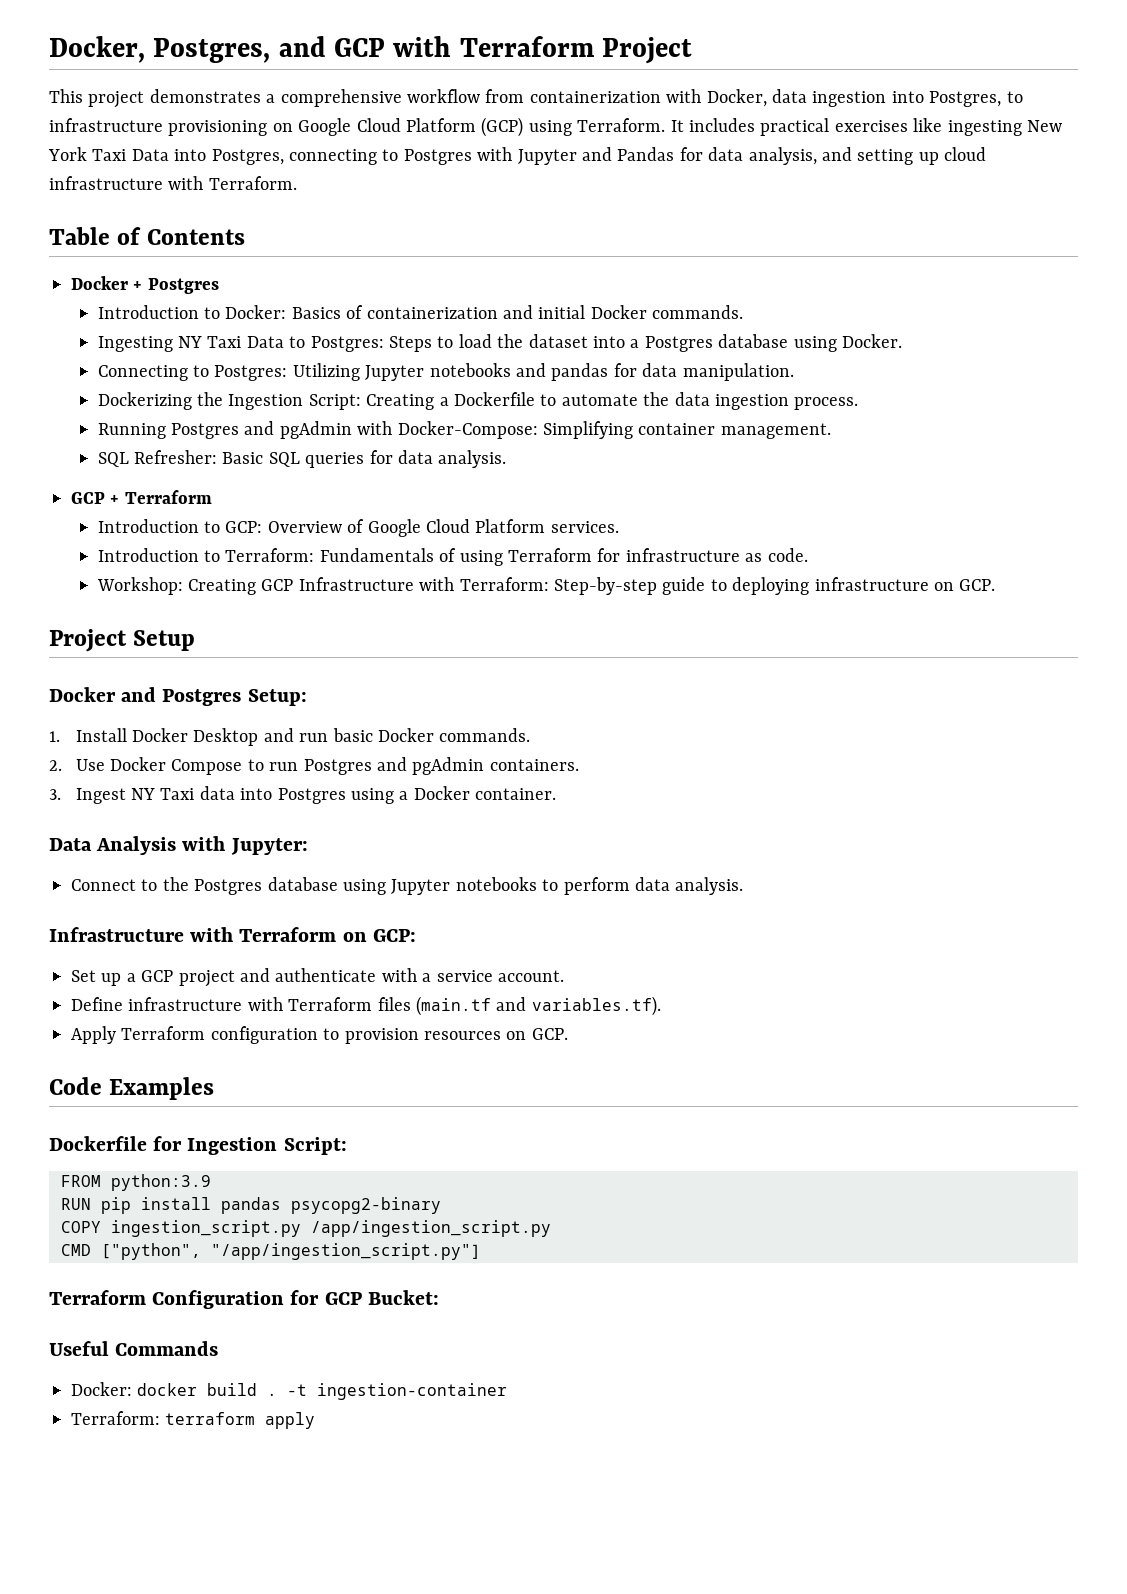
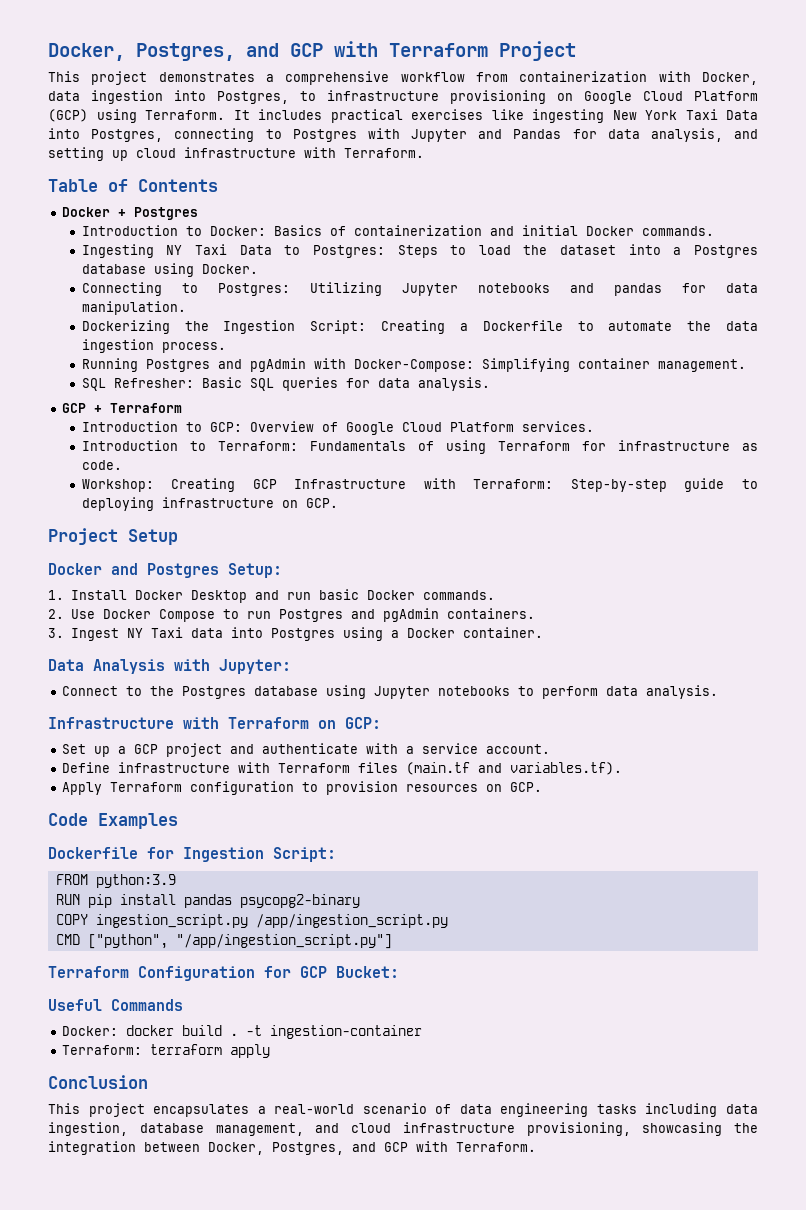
+ Conclusion
+ This project encapsulates a real-world scenario of data engineering tasks including data ingestion, database management, and cloud infrastructure provisioning, showcasing the integration between Docker, Postgres, and GCP with Terraform.

